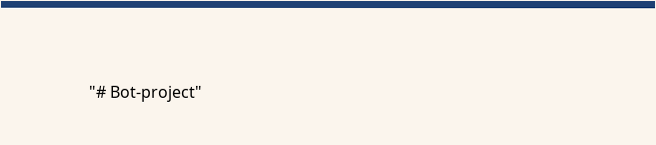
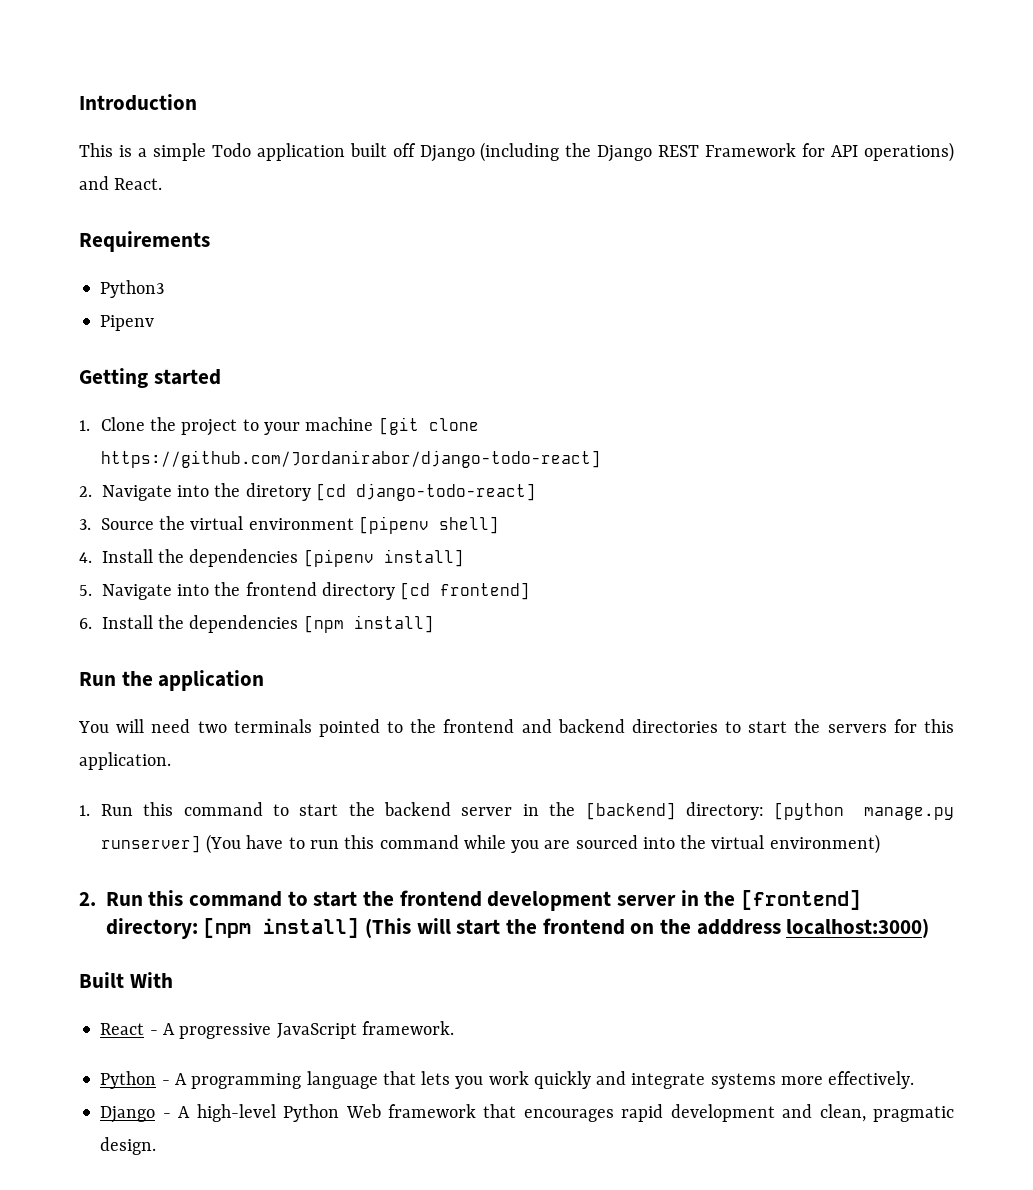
- "# Bot-project"
+ Introduction
+ This is a simple Todo application built off Django (including the Django REST Framework for API operations) and React.
+ Requirements
+ Python3
+ Pipenv
+ Getting started
+ 1. Clone the project to your machine [git clone https://github.com/Jordanirabor/django-todo-react]
+ 2. Navigate into the diretory [cd django-todo-react]
+ 3. Source the virtual environment [pipenv shell]
+ 4. Install the dependencies [pipenv install]
+ 5. Navigate into the frontend directory [cd frontend]
+ 6. Install the dependencies [npm install]
+ Run the application
+ You will need two terminals pointed to the frontend and backend directories to start the servers for this application.
+ 1. Run this command to start the backend server in the [backend] directory: [python manage.py runserver] (You have to run this command while you are sourced into the virtual environment)
+ 2. Run this command to start the frontend development server in the [frontend] directory: [npm install] (This will start the frontend on the adddress localhost:3000)
+ Built With
+ React - A progressive JavaScript framework.
+ Python - A programming language that lets you work quickly and integrate systems more effectively.
+ Django - A high-level Python Web framework that encourages rapid development and clean, pragmatic design.

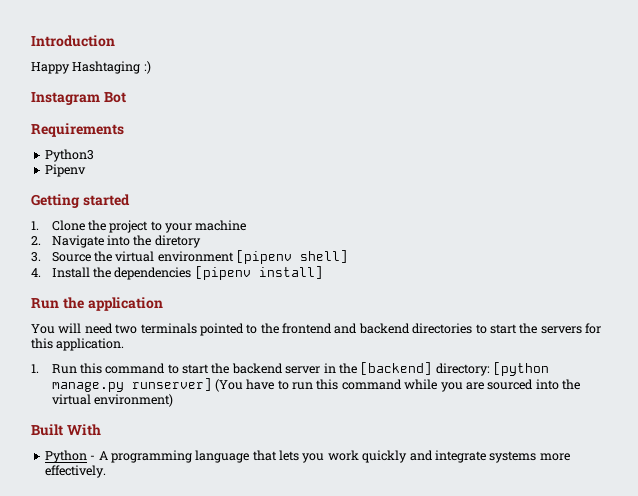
- This is a simple Todo application built off Django (including the Django REST Framework for API operations) and React.
+ Happy Hashtaging :)
+ Instagram Bot
- 1. Clone the project to your machine [git clone https://github.com/Jordanirabor/django-todo-react]
+ 1. Clone the project to your machine
- 2. Navigate into the diretory [cd django-todo-react]
+ 2. Navigate into the diretory
- 5. Navigate into the frontend directory [cd frontend]
- 6. Install the dependencies [npm install]
- 2. Run this command to start the frontend development server in the [frontend] directory: [npm install] (This will start the frontend on the adddress localhost:3000)
  Built With
- React - A progressive JavaScript framework.
- Django - A high-level Python Web framework that encourages rapid development and clean, pragmatic design.

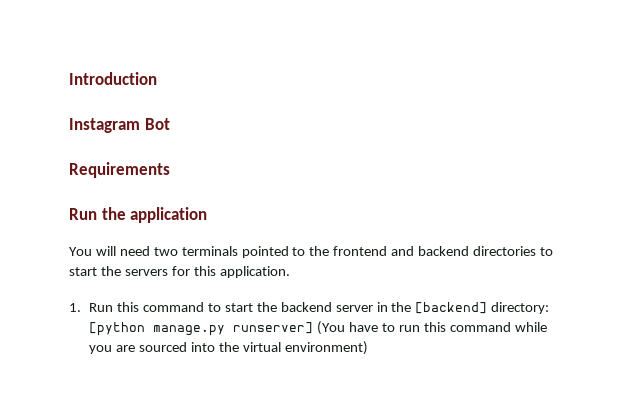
- Happy Hashtaging :)
- Python3
- Pipenv
- Getting started
- 1. Clone the project to your machine
- 2. Navigate into the diretory
- 3. Source the virtual environment [pipenv shell]
- 4. Install the dependencies [pipenv install]
- Built With
- Python - A programming language that lets you work quickly and integrate systems more effectively.

